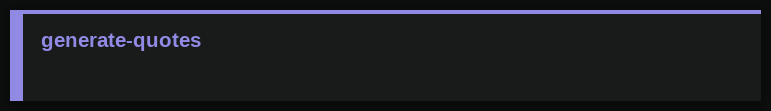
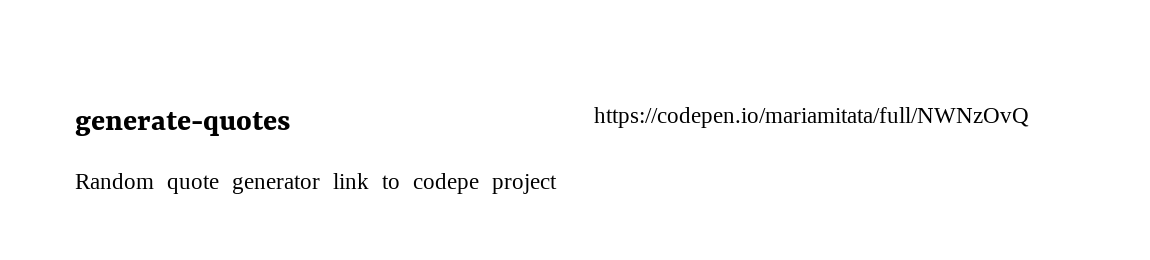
+ Random quote generator link to codepe project https://codepen.io/mariamitata/full/NWNzOvQ

